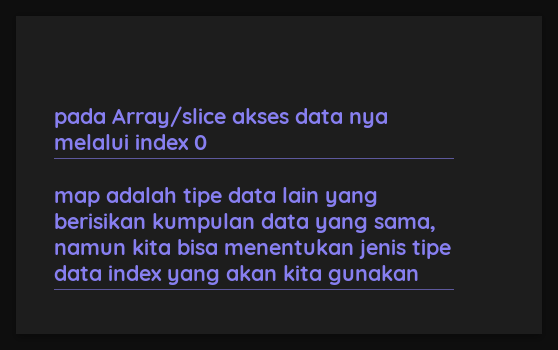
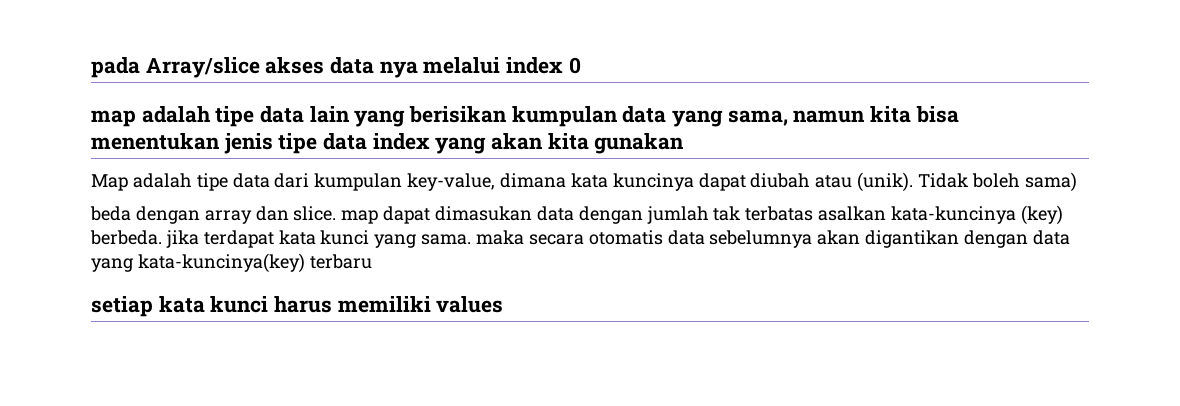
+ Map adalah tipe data dari kumpulan key-value, dimana kata kuncinya dapat diubah atau (unik). Tidak boleh sama)
+ beda dengan array dan slice. map dapat dimasukan data dengan jumlah tak terbatas asalkan kata-kuncinya (key) berbeda. jika terdapat kata kunci yang sama. maka secara otomatis data sebelumnya akan digantikan dengan data yang kata-kuncinya(key) terbaru
+ setiap kata kunci harus memiliki values

